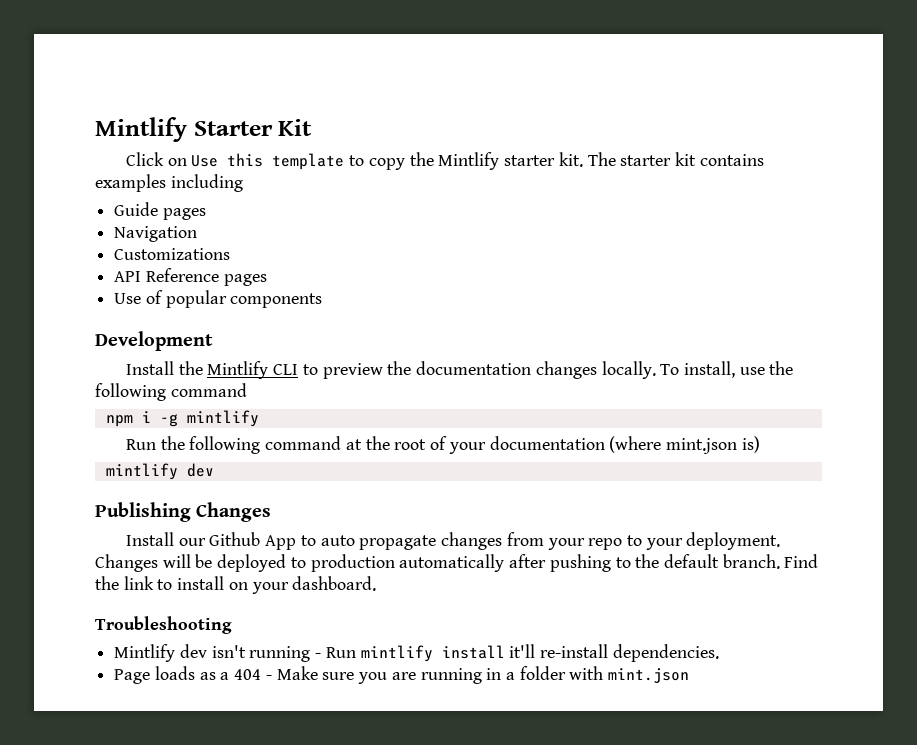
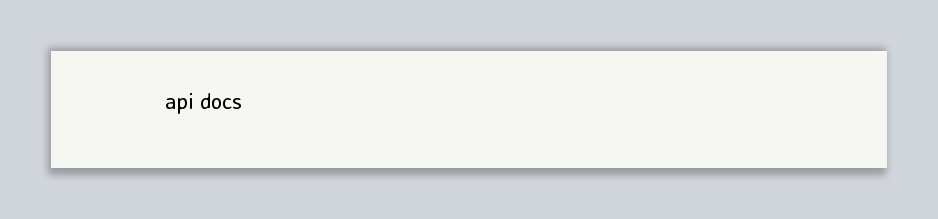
- Mintlify Starter Kit
- Click on Use this template to copy the Mintlify starter kit. The starter kit contains examples including
- Guide pages
- Navigation
- Customizations
- API Reference pages
- Use of popular components
- Development
- Install the Mintlify CLI to preview the documentation changes locally. To install, use the following command
- npm i -g mintlify
- Run the following command at the root of your documentation (where mint.json is)
- mintlify dev
- Publishing Changes
- Install our Github App to auto propagate changes from your repo to your deployment. Changes will be deployed to production automatically after pushing to the default branch. Find the link to install on your dashboard.
- Troubleshooting
- Mintlify dev isn't running - Run mintlify install it'll re-install dependencies.
- Page loads as a 404 - Make sure you are running in a folder with mint.json
+ api docs

